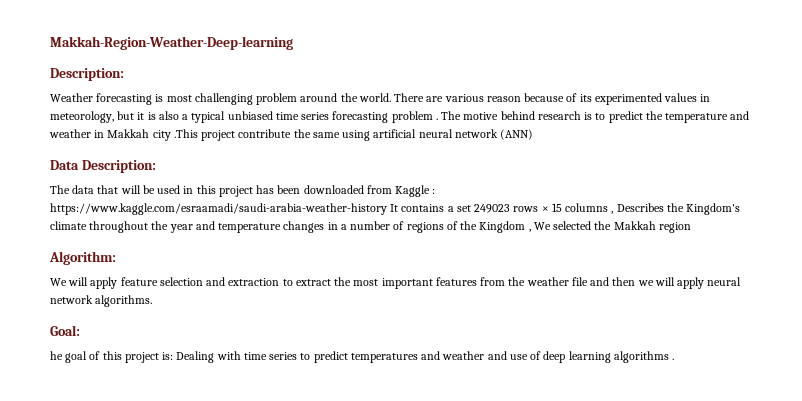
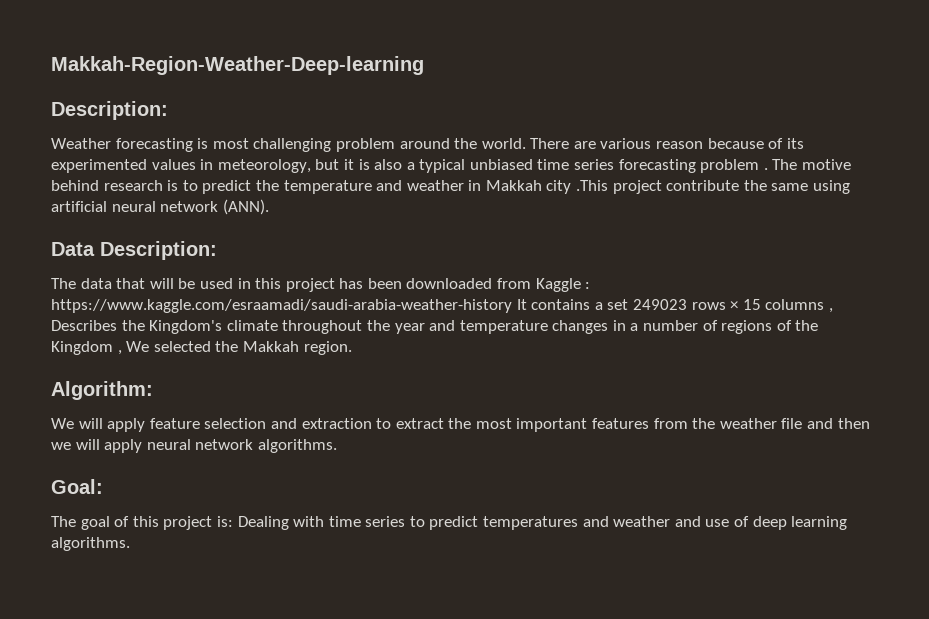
- The motive behind research is to predict the temperature and weather in Makkah city .This project contribute the same using artificial neural network (ANN)
+ The motive behind research is to predict the temperature and weather in Makkah city .This project contribute the same using artificial neural network (ANN).
- The data that will be used in this project has been downloaded from Kaggle : https://www.kaggle.com/esraamadi/saudi-arabia-weather-history It contains a set 249023 rows × 15 columns , Describes the Kingdom's climate throughout the year and temperature changes in a number of regions of the Kingdom , We selected the Makkah region
+ The data that will be used in this project has been downloaded from Kaggle : https://www.kaggle.com/esraamadi/saudi-arabia-weather-history It contains a set 249023 rows × 15 columns , Describes the Kingdom's climate throughout the year and temperature changes in a number of regions of the Kingdom , We selected the Makkah region.
- he goal of this project is: Dealing with time series to predict temperatures and weather and use of deep learning algorithms .
+ The goal of this project is: Dealing with time series to predict temperatures and weather and use of deep learning algorithms.

